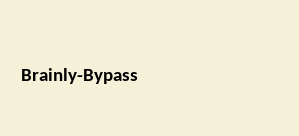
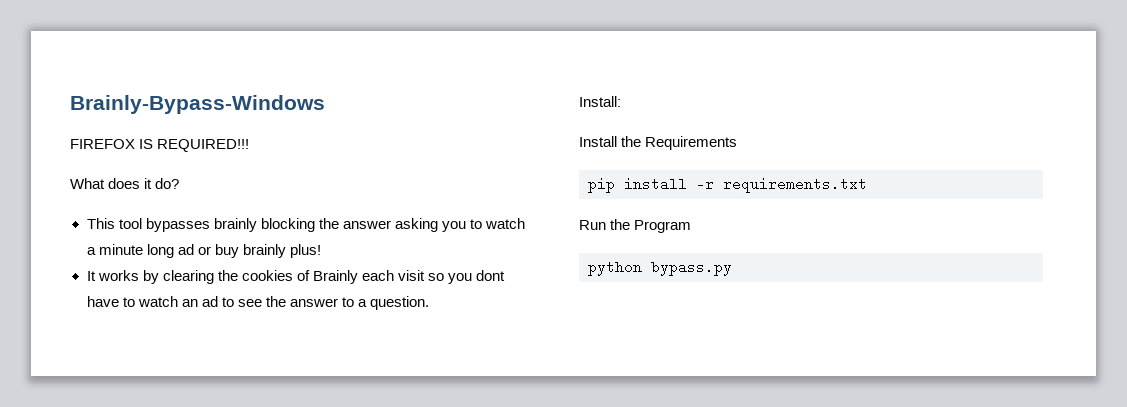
- Brainly-Bypass
+ Brainly-Bypass-Windows
+ FIREFOX IS REQUIRED!!!
+ What does it do?
+ This tool bypasses brainly blocking the answer asking you to watch a minute long ad or buy brainly plus!
+ It works by clearing the cookies of Brainly each visit so you dont have to watch an ad to see the answer to a question.
+ Install:
+ Install the Requirements
+ pip install -r requirements.txt
+ Run the Program
+ python bypass.py

